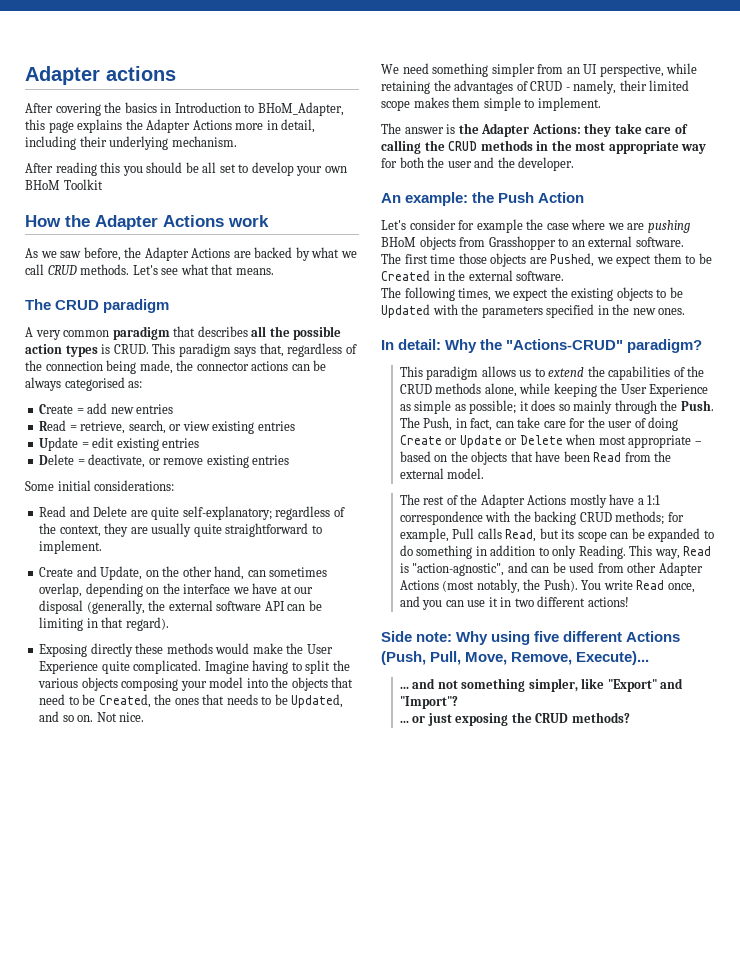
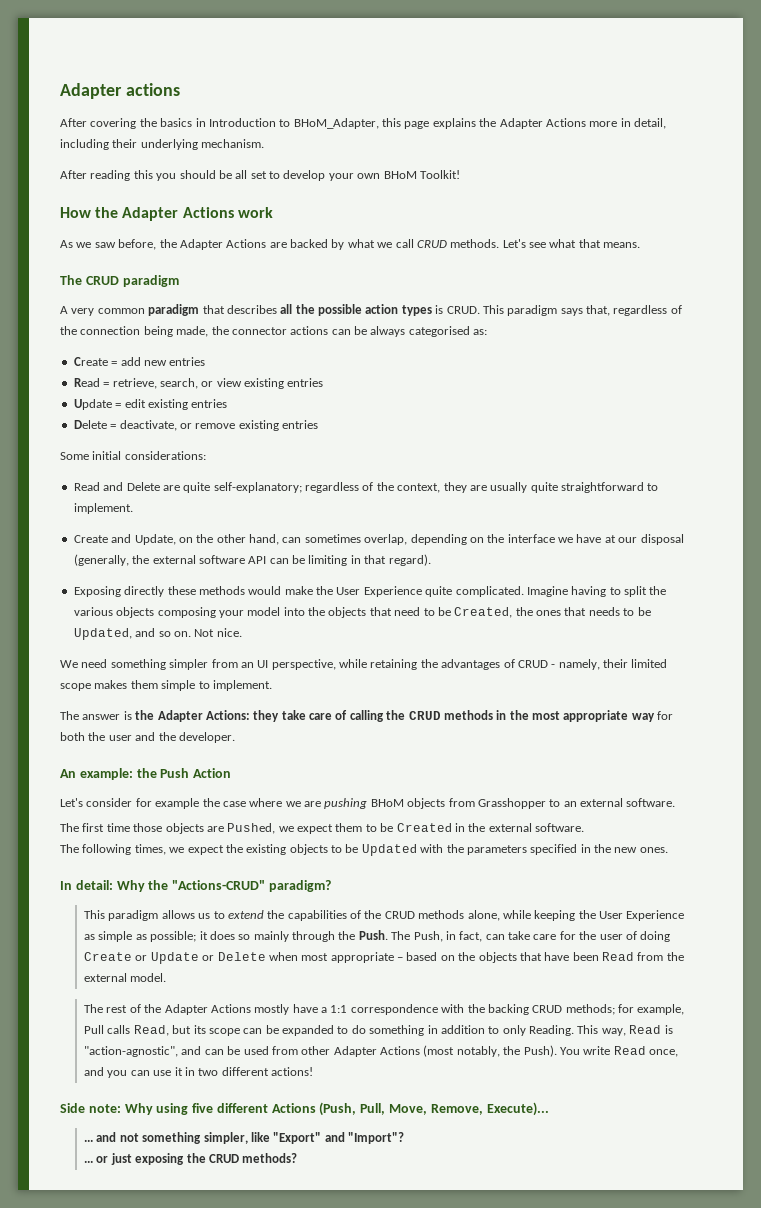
- After reading this you should be all set to develop your own BHoM Toolkit
+ After reading this you should be all set to develop your own BHoM Toolkit!

